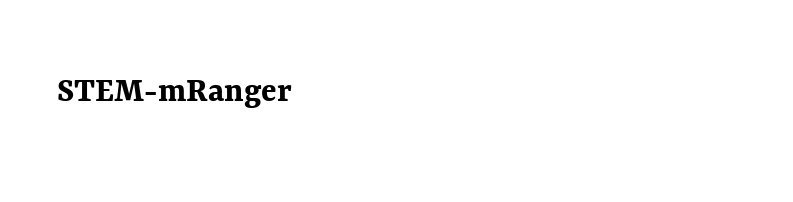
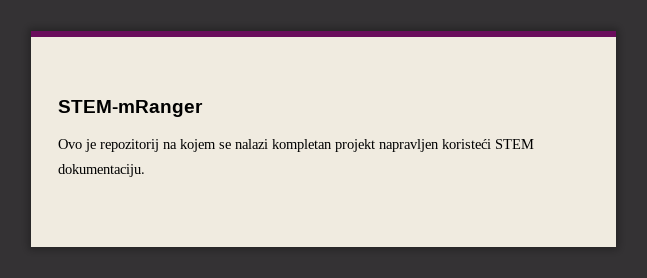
+ Ovo je repozitorij na kojem se nalazi kompletan projekt napravljen koristeći STEM dokumentaciju.

